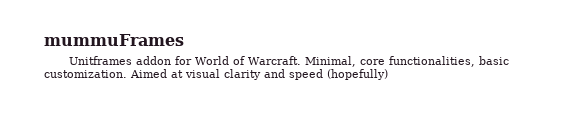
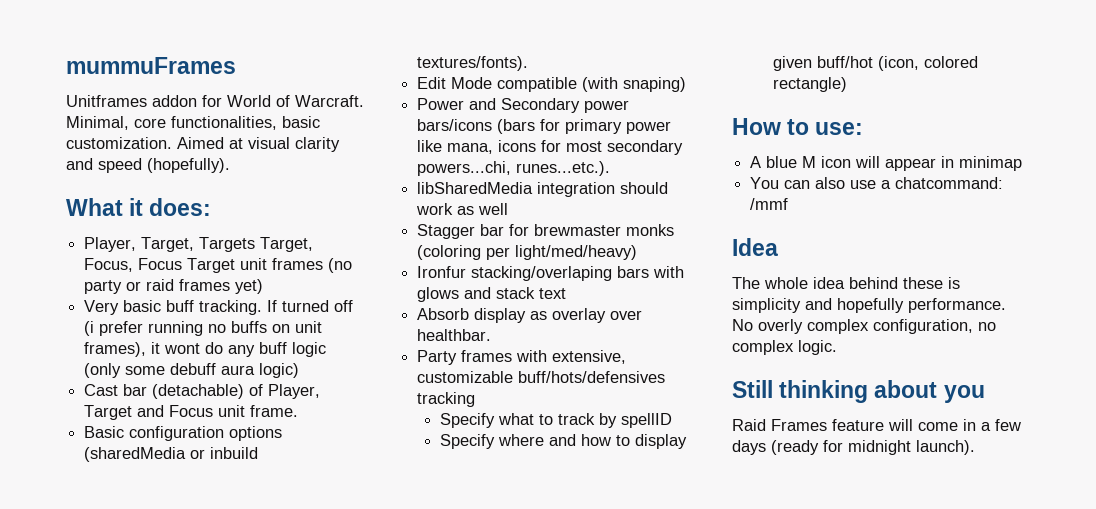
- Aimed at visual clarity and speed (hopefully)
+ Aimed at visual clarity and speed (hopefully).
+ What it does:
+ Player, Target, Targets Target, Focus, Focus Target unit frames (no party or raid frames yet)
+ Very basic buff tracking. If turned off (i prefer running no buffs on unit frames), it wont do any buff logic (only some debuff aura logic)
+ Cast bar (detachable) of Player, Target and Focus unit frame.
+ Basic configuration options (sharedMedia or inbuild textures/fonts).
+ Edit Mode compatible (with snaping)
+ Power and Secondary power bars/icons (bars for primary power like mana, icons for most secondary powers...chi, runes...etc.).
+ libSharedMedia integration should work as well
+ Stagger bar for brewmaster monks (coloring per light/med/heavy)
+ Ironfur stacking/overlaping bars with glows and stack text
+ Absorb display as overlay over healthbar.
+ Party frames with extensive, customizable buff/hots/defensives tracking
+ Specify what to track by spellID
+ Specify where and how to display given buff/hot (icon, colored rectangle)
+ How to use:
+ A blue M icon will appear in minimap
+ You can also use a chatcommand: /mmf
+ Idea
+ The whole idea behind these is simplicity and hopefully performance. No overly complex configuration, no complex logic.
+ Still thinking about you
+ Raid Frames feature will come in a few days (ready for midnight launch).

